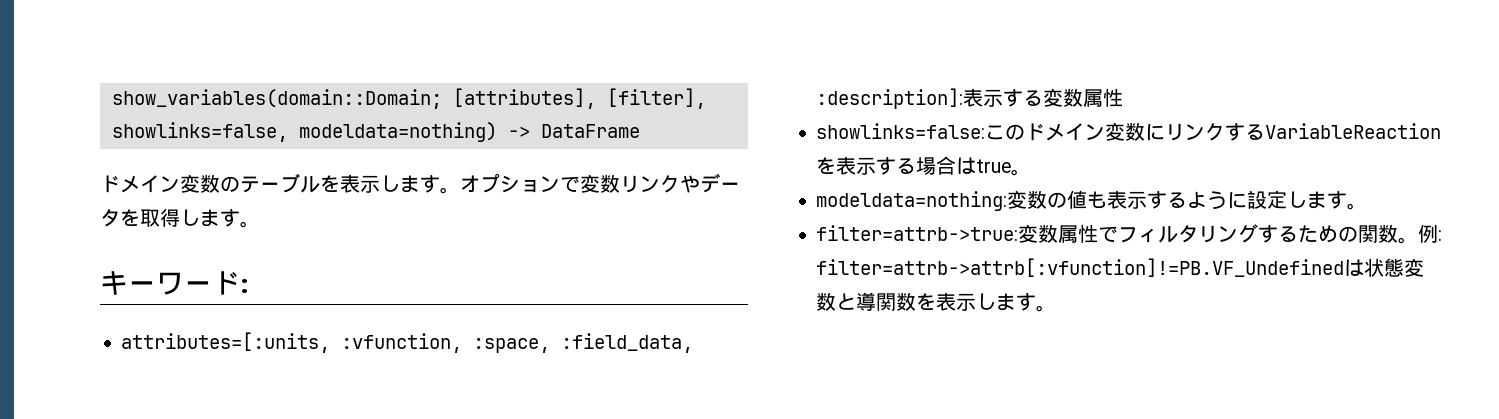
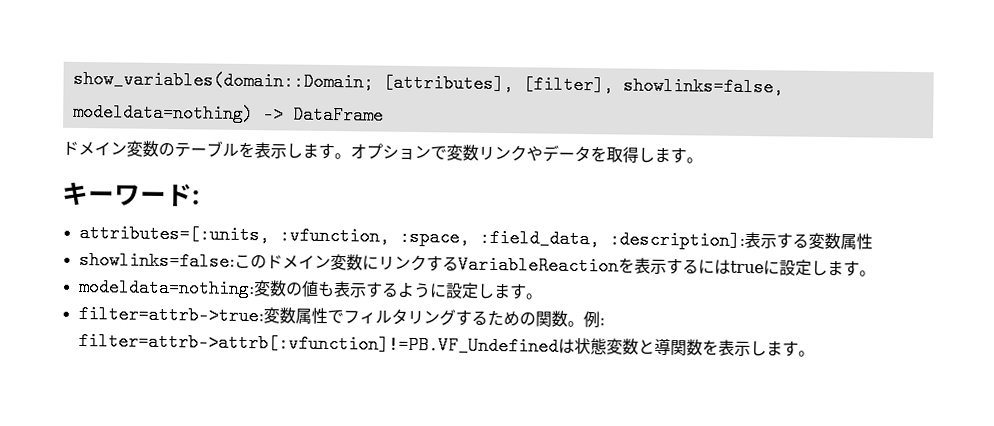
- showlinks=false:このドメイン変数にリンクするVariableReactionを表示する場合はtrue。
+ showlinks=false:このドメイン変数にリンクするVariableReactionを表示するにはtrueに設定します。

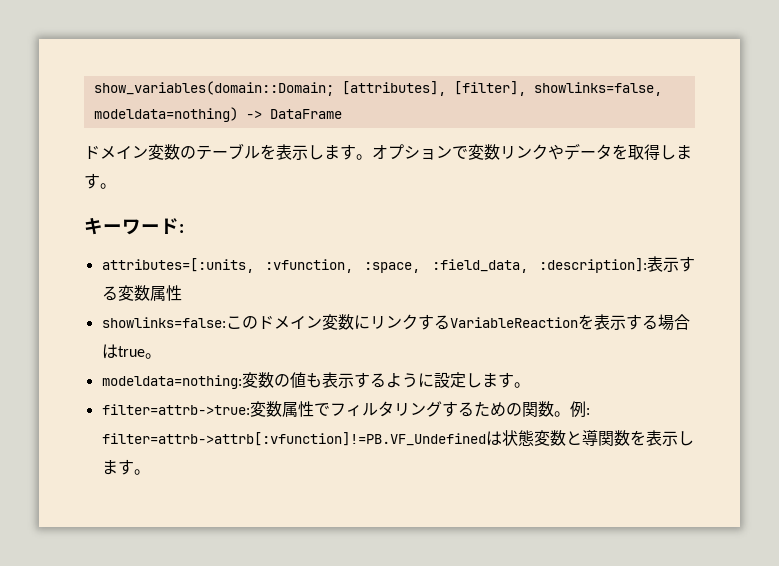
- showlinks=false:このドメイン変数にリンクするVariableReactionを表示するにはtrueに設定します。
+ showlinks=false:このドメイン変数にリンクするVariableReactionを表示する場合はtrue。

